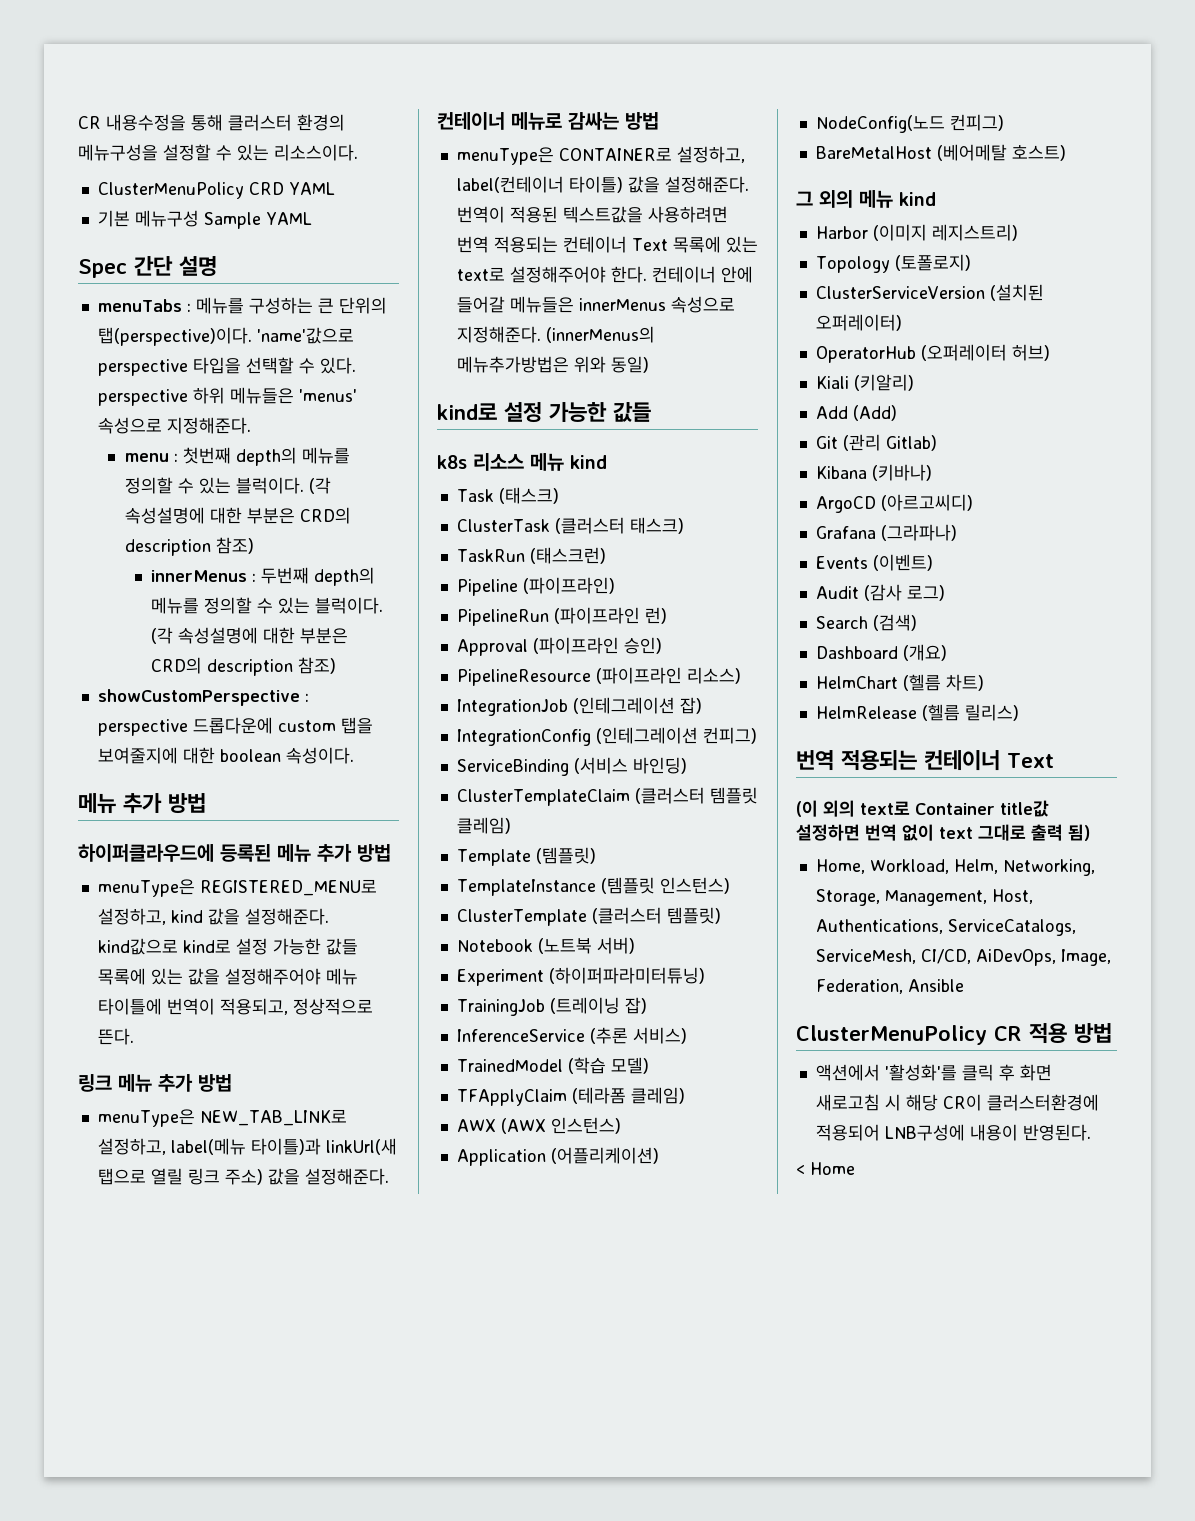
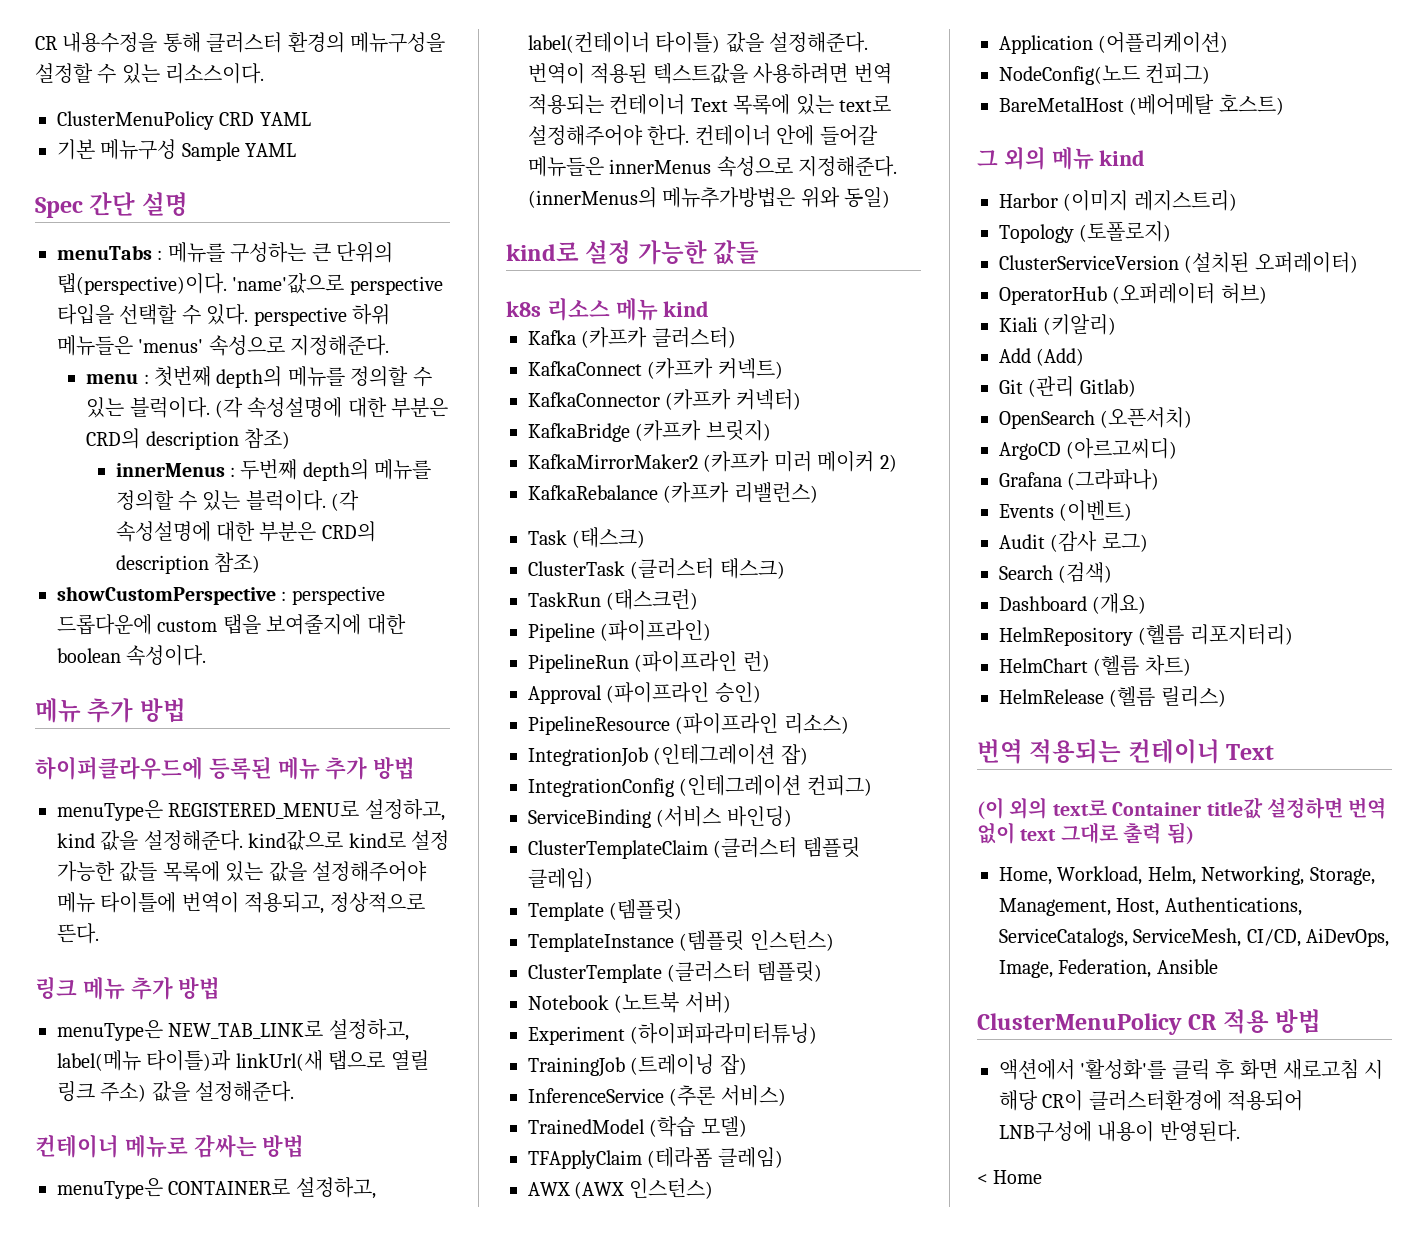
+ Kafka (카프카 클러스터)
+ KafkaConnect (카프카 커넥트)
+ KafkaConnector (카프카 커넥터)
+ KafkaBridge (카프카 브릿지)
+ KafkaMirrorMaker2 (카프카 미러 메이커 2)
+ KafkaRebalance (카프카 리밸런스)
- Kibana (키바나)
+ OpenSearch (오픈서치)
+ HelmRepository (헬름 리포지터리)

